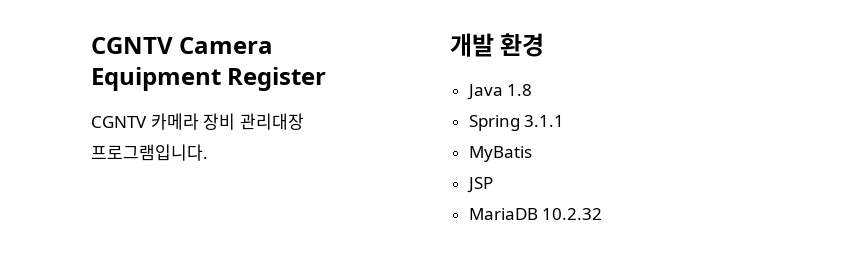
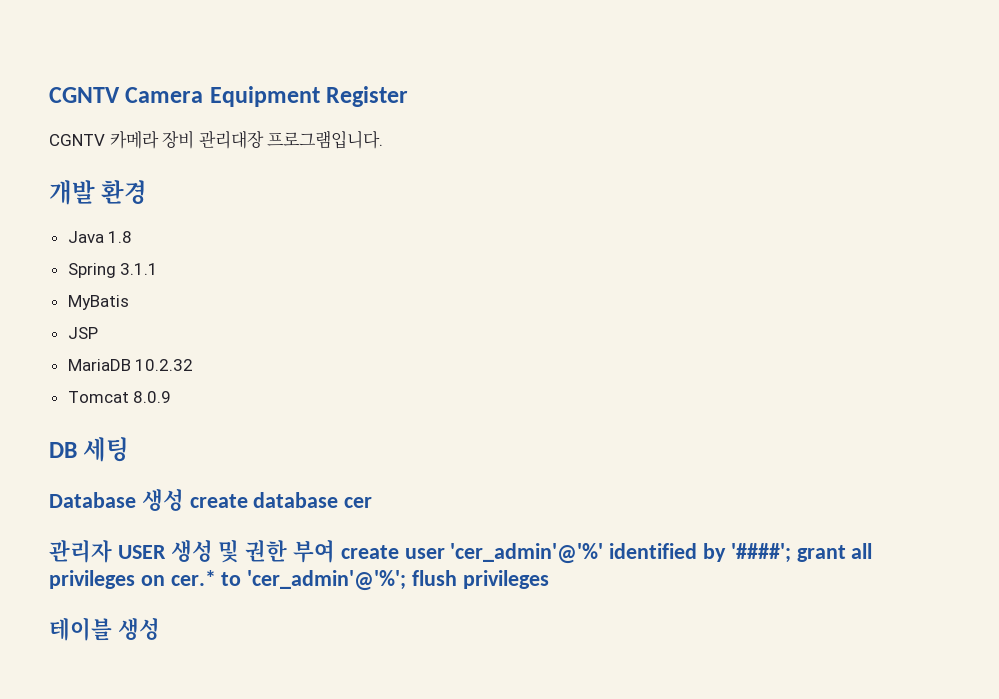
+ Tomcat 8.0.9
+ DB 세팅
+ Database 생성 create database cer
+ 관리자 USER 생성 및 권한 부여 create user 'cer_admin'@'%' identified by '####'; grant all privileges on cer.* to 'cer_admin'@'%'; flush privileges
+ 테이블 생성

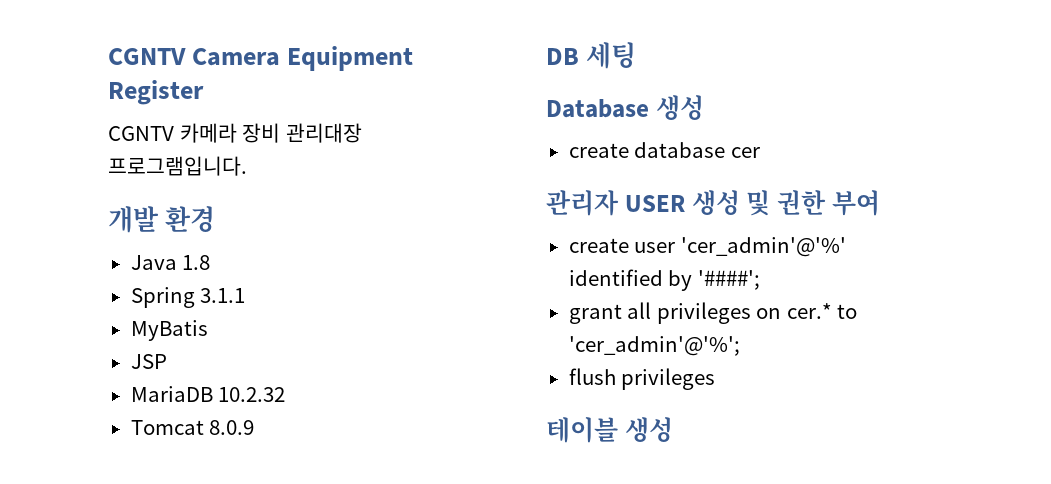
- Database 생성 create database cer
+ Database 생성
+ create database cer
- 관리자 USER 생성 및 권한 부여 create user 'cer_admin'@'%' identified by '####'; grant all privileges on cer.* to 'cer_admin'@'%'; flush privileges
+ 관리자 USER 생성 및 권한 부여
+ create user 'cer_admin'@'%' identified by '####';
+ grant all privileges on cer.* to 'cer_admin'@'%';
+ flush privileges

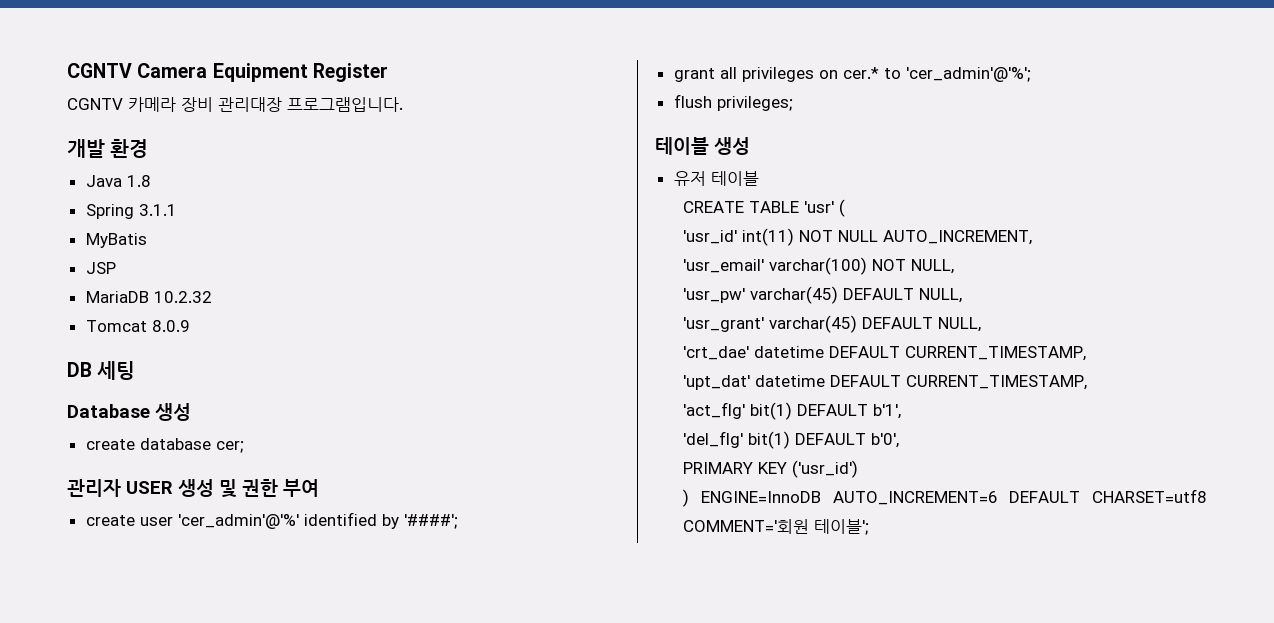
- create database cer
+ create database cer;
- flush privileges
+ flush privileges;
+ 유저 테이블
+ CREATE TABLE 'usr' (
+ 'usr_id' int(11) NOT NULL AUTO_INCREMENT,
+ 'usr_email' varchar(100) NOT NULL,
+ 'usr_pw' varchar(45) DEFAULT NULL,
+ 'usr_grant' varchar(45) DEFAULT NULL,
+ 'crt_dae' datetime DEFAULT CURRENT_TIMESTAMP,
+ 'upt_dat' datetime DEFAULT CURRENT_TIMESTAMP,
+ 'act_flg' bit(1) DEFAULT b'1',
+ 'del_flg' bit(1) DEFAULT b'0',
+ PRIMARY KEY ('usr_id')
+ ) ENGINE=InnoDB AUTO_INCREMENT=6 DEFAULT CHARSET=utf8 COMMENT='회원 테이블';

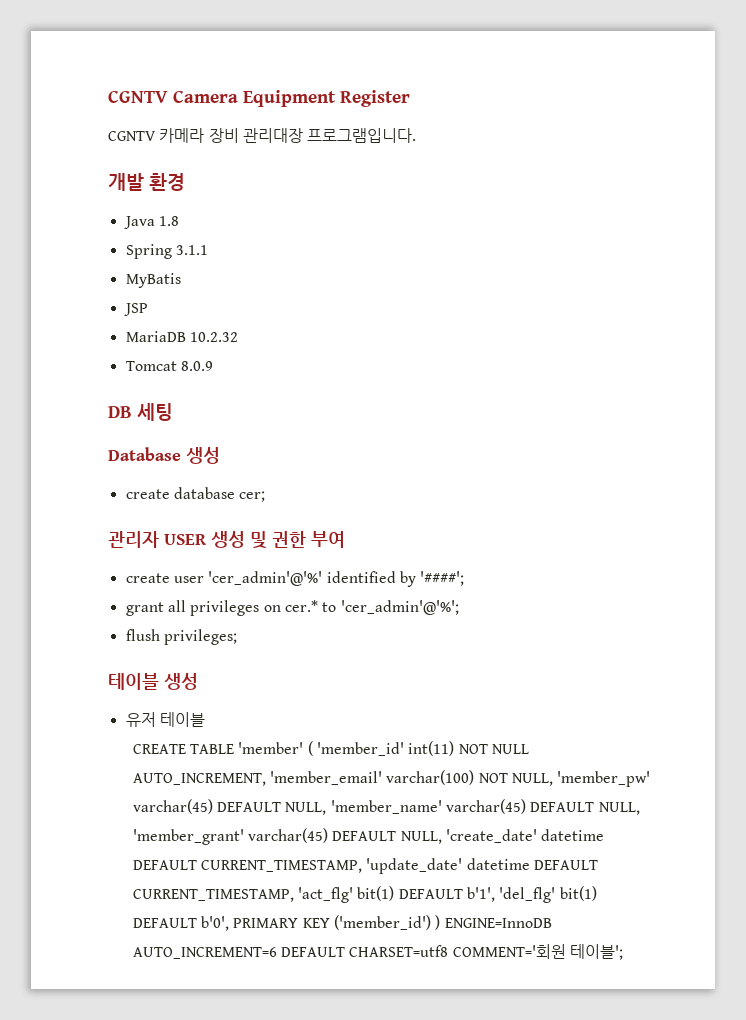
- CREATE TABLE 'usr' (
- 'usr_id' int(11) NOT NULL AUTO_INCREMENT,
- 'usr_email' varchar(100) NOT NULL,
- 'usr_pw' varchar(45) DEFAULT NULL,
- 'usr_grant' varchar(45) DEFAULT NULL,
- 'crt_dae' datetime DEFAULT CURRENT_TIMESTAMP,
- 'upt_dat' datetime DEFAULT CURRENT_TIMESTAMP,
- 'act_flg' bit(1) DEFAULT b'1',
- 'del_flg' bit(1) DEFAULT b'0',
- PRIMARY KEY ('usr_id')
- ) ENGINE=InnoDB AUTO_INCREMENT=6 DEFAULT CHARSET=utf8 COMMENT='회원 테이블';
+ CREATE TABLE 'member' ( 'member_id' int(11) NOT NULL AUTO_INCREMENT, 'member_email' varchar(100) NOT NULL, 'member_pw' varchar(45) DEFAULT NULL, 'member_name' varchar(45) DEFAULT NULL, 'member_grant' varchar(45) DEFAULT NULL, 'create_date' datetime DEFAULT CURRENT_TIMESTAMP, 'update_date' datetime DEFAULT CURRENT_TIMESTAMP, 'act_flg' bit(1) DEFAULT b'1', 'del_flg' bit(1) DEFAULT b'0', PRIMARY KEY ('member_id') ) ENGINE=InnoDB AUTO_INCREMENT=6 DEFAULT CHARSET=utf8 COMMENT='회원 테이블';

